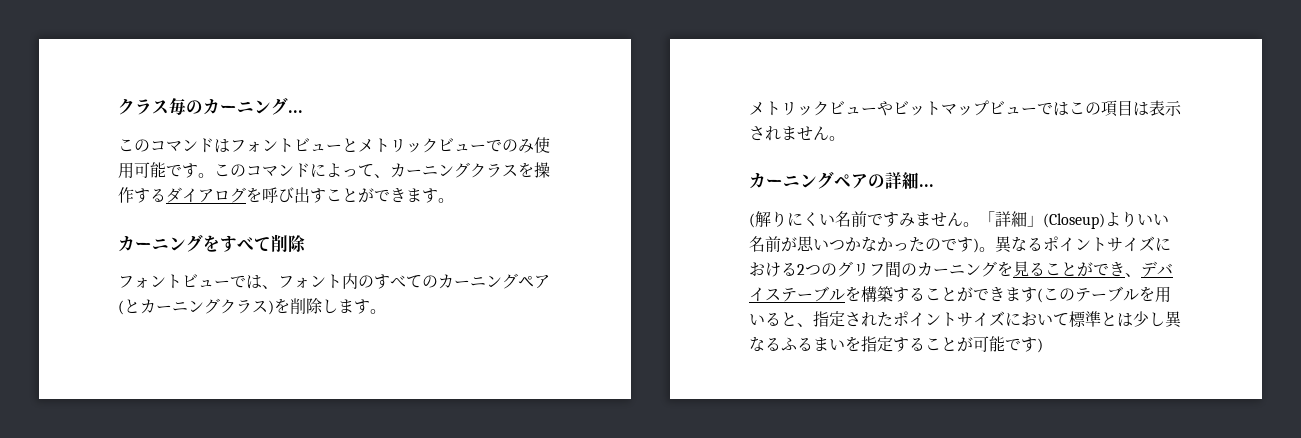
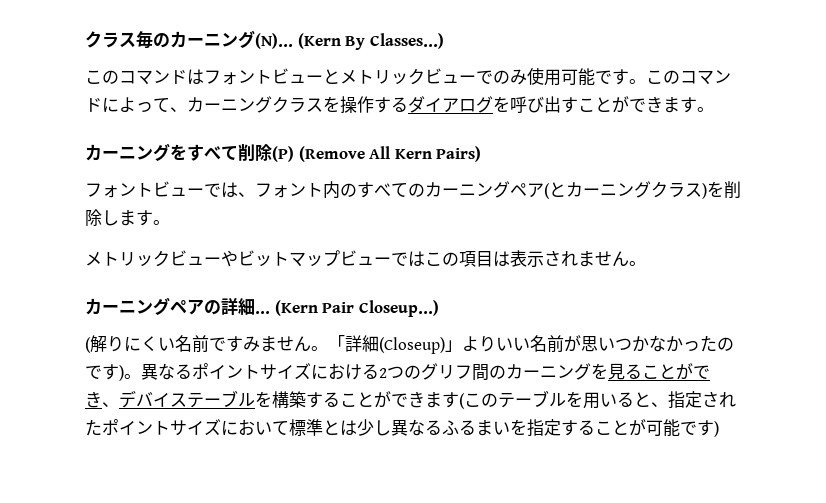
- クラス毎のカーニング...
+ クラス毎のカーニング(N)... (Kern By Classes...)
- カーニングをすべて削除
+ カーニングをすべて削除(P) (Remove All Kern Pairs)
+ (Kern Pair Closeup...)
- 「詳細」(Closeup)よりいい名前が思いつかなかったのです)。
+ 「詳細(Closeup)」よりいい名前が思いつかなかったのです)。

